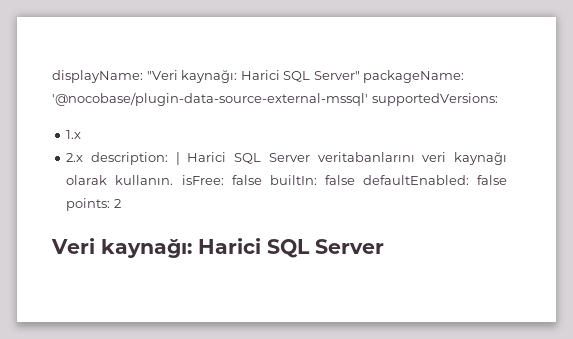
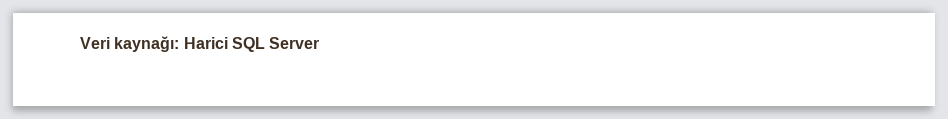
- displayName: "Veri kaynağı: Harici SQL Server" packageName: '@nocobase/plugin-data-source-external-mssql' supportedVersions:
- 1.x
- 2.x description: | Harici SQL Server veritabanlarını veri kaynağı olarak kullanın. isFree: false builtIn: false defaultEnabled: false points: 2

